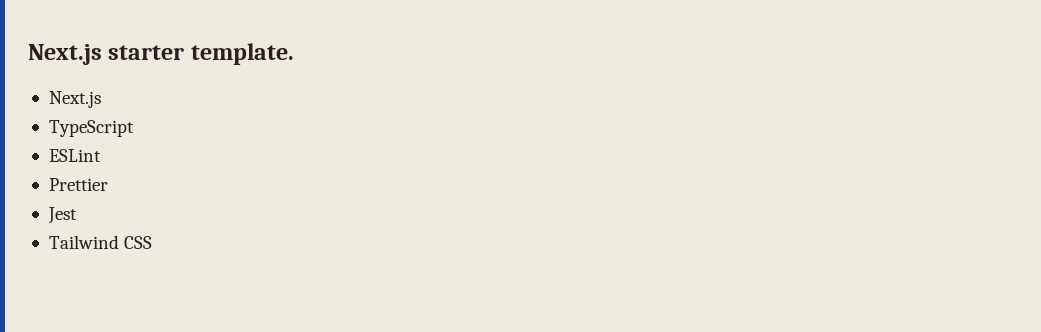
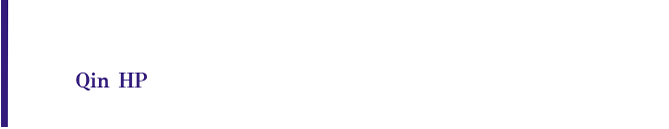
- Next.js starter template.
- Next.js
- TypeScript
- ESLint
- Prettier
- Jest
- Tailwind CSS
+ Qin HP

